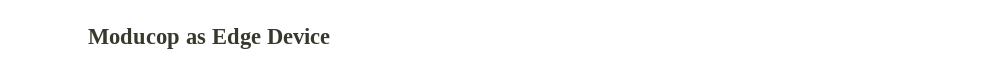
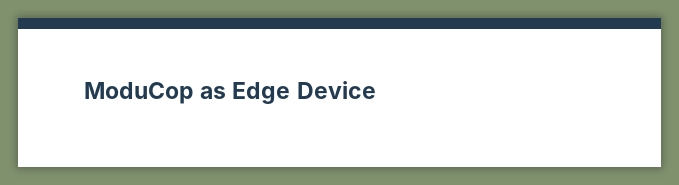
- Moducop as Edge Device
+ ModuCop as Edge Device

